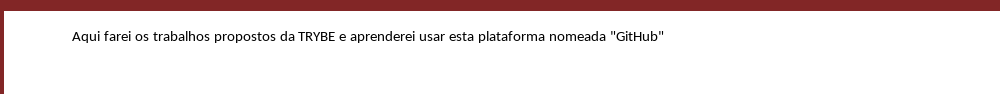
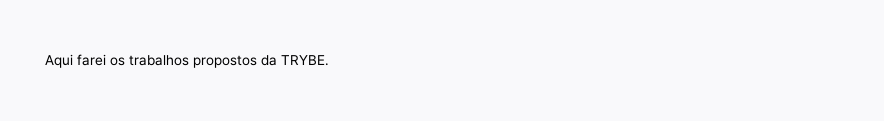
- Aqui farei os trabalhos propostos da TRYBE e aprenderei usar esta plataforma nomeada "GitHub"
+ Aqui farei os trabalhos propostos da TRYBE.

